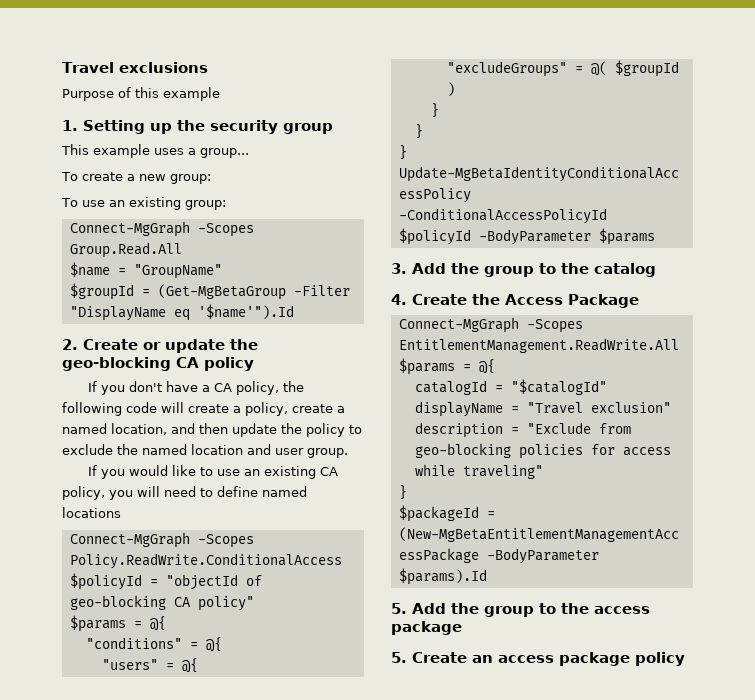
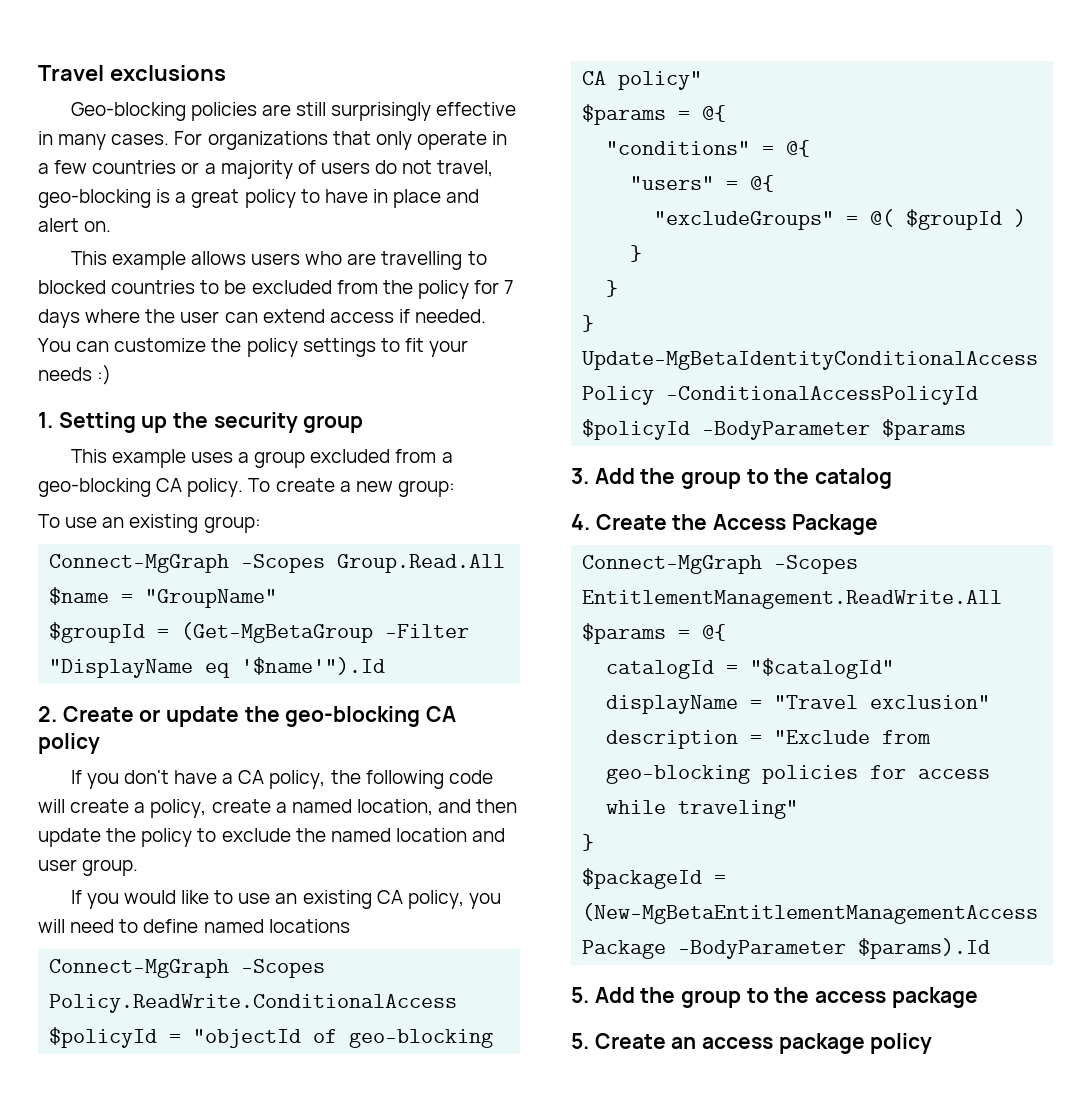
- Purpose of this example
+ Geo-blocking policies are still surprisingly effective in many cases. For organizations that only operate in a few countries or a majority of users do not travel, geo-blocking is a great policy to have in place and alert on.
+ This example allows users who are travelling to blocked countries to be excluded from the policy for 7 days where the user can extend access if needed. You can customize the policy settings to fit your needs :)
- This example uses a group...
- To create a new group:
+ This example uses a group excluded from a geo-blocking CA policy. To create a new group:

